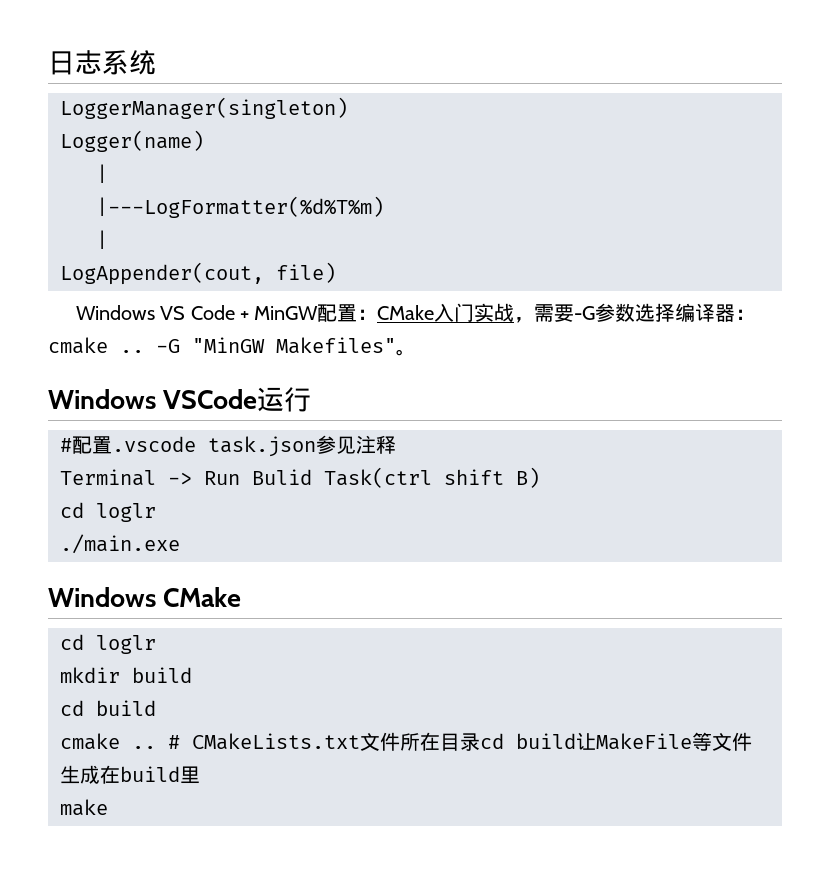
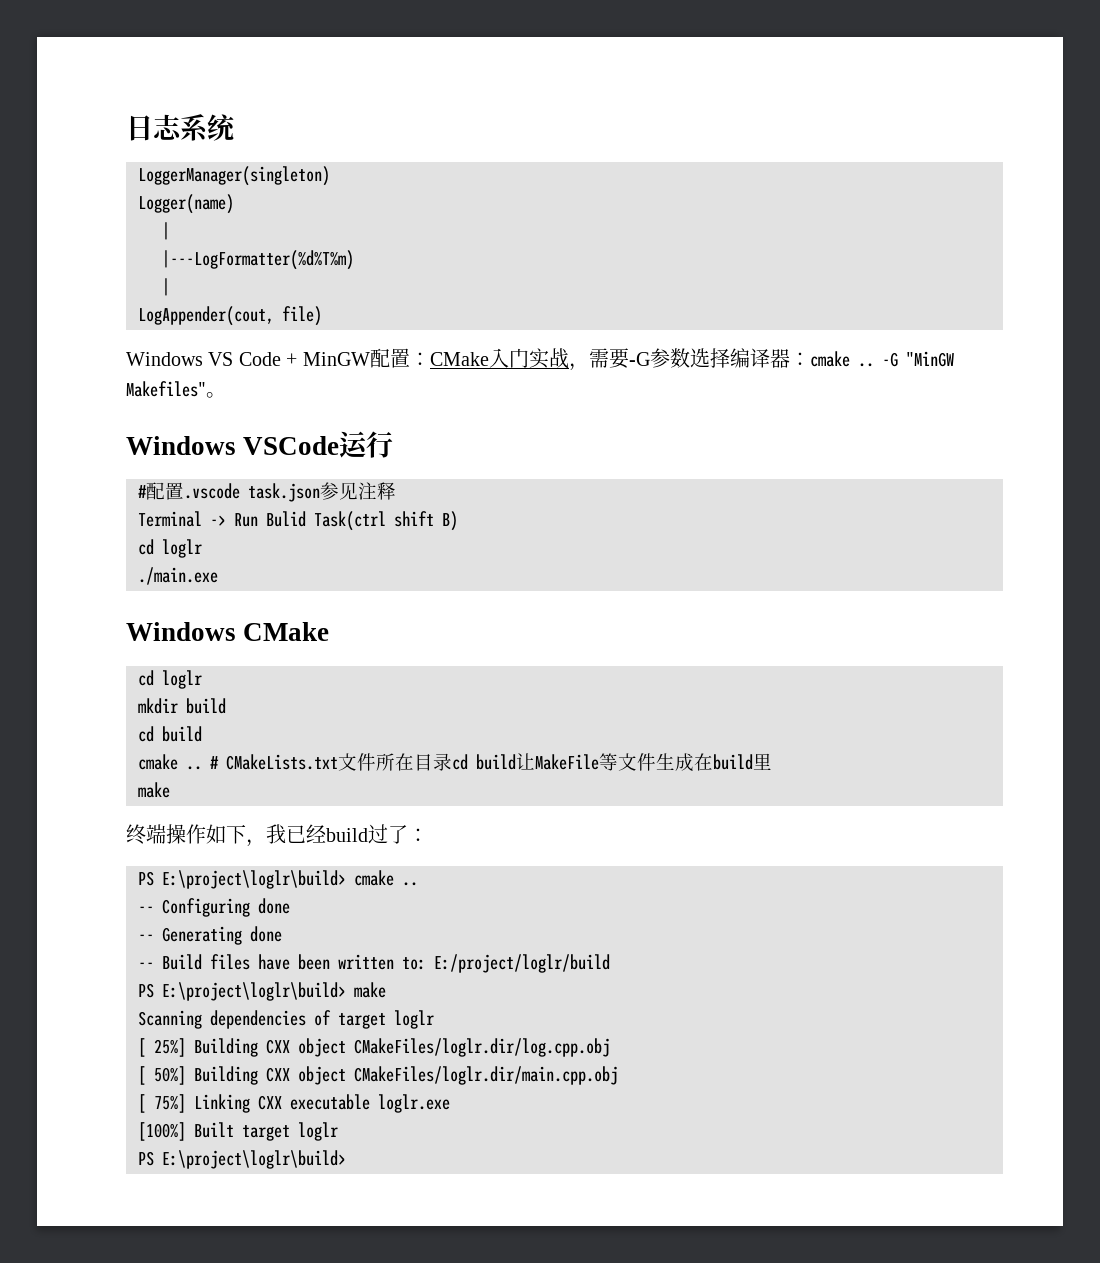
+ 终端操作如下，我已经build过了：
+ PS E:\project\loglr\build> cmake ..
+ -- Configuring done
+ -- Generating done
+ -- Build files have been written to: E:/project/loglr/build
+ PS E:\project\loglr\build> make
+ Scanning dependencies of target loglr
+ [ 25%] Building CXX object CMakeFiles/loglr.dir/log.cpp.obj
+ [ 50%] Building CXX object CMakeFiles/loglr.dir/main.cpp.obj
+ [ 75%] Linking CXX executable loglr.exe
+ [100%] Built target loglr
+ PS E:\project\loglr\build>

